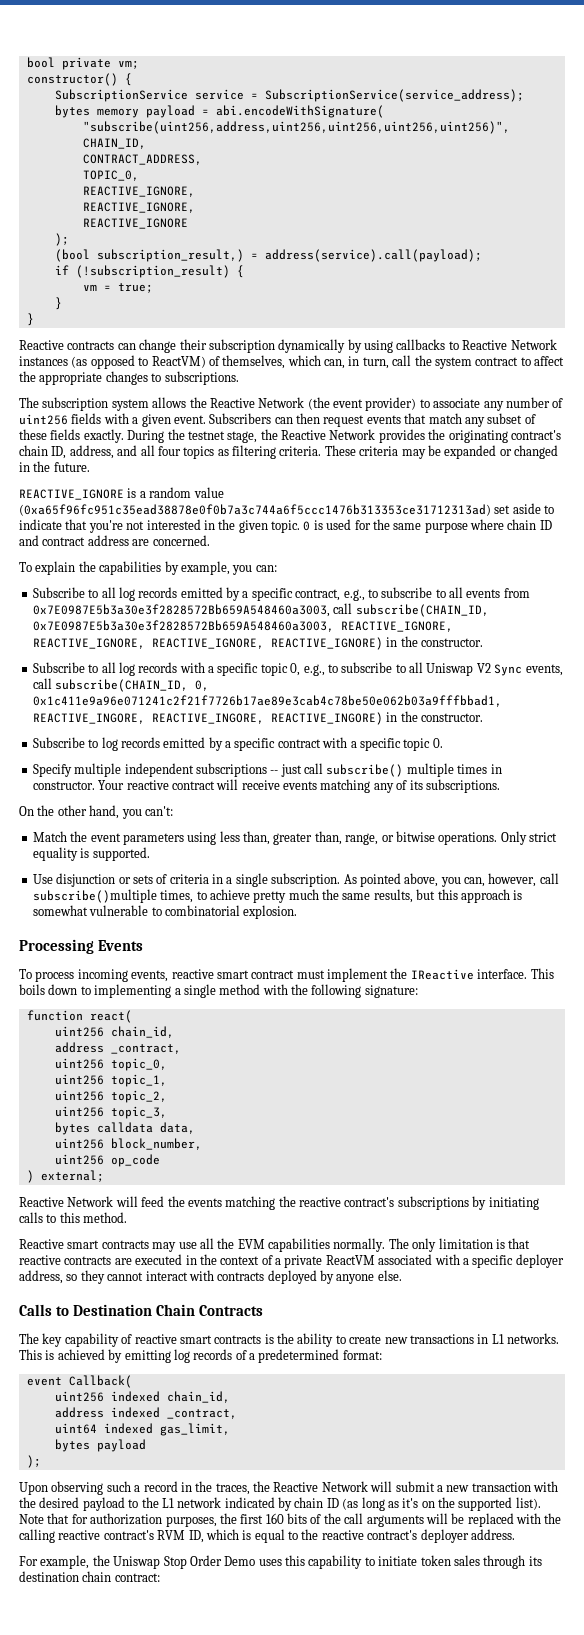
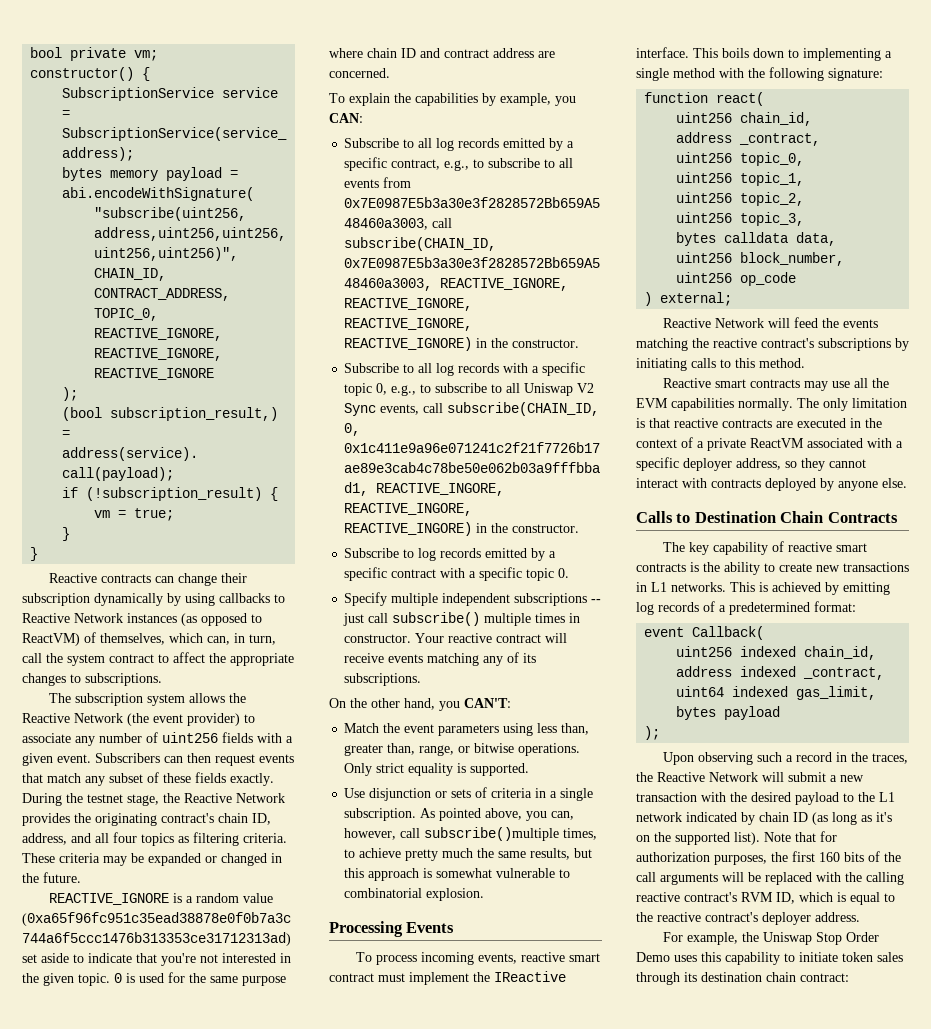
- To explain the capabilities by example, you can:
+ To explain the capabilities by example, you CAN:
- On the other hand, you can't:
+ On the other hand, you CAN'T:

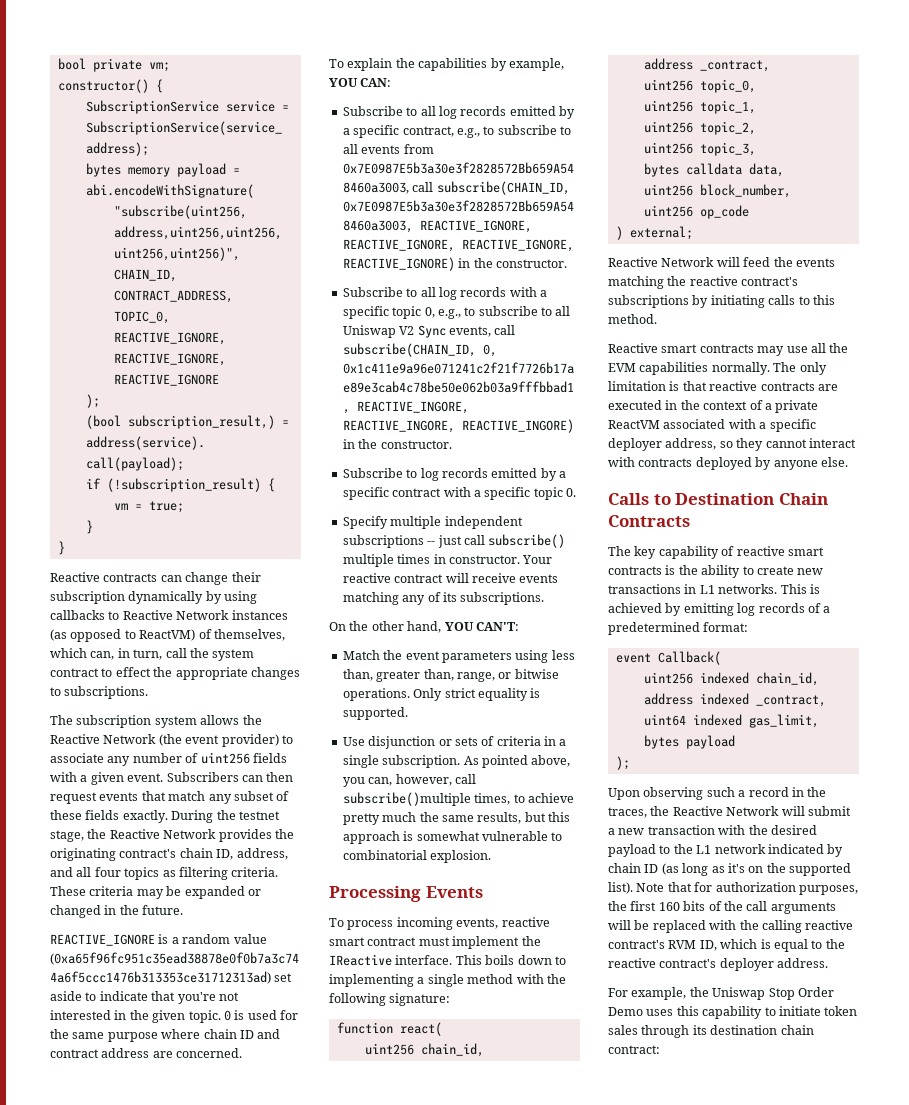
- Reactive contracts can change their subscription dynamically by using callbacks to Reactive Network instances (as opposed to ReactVM) of themselves, which can, in turn, call the system contract to affect the appropriate changes to subscriptions.
+ Reactive contracts can change their subscription dynamically by using callbacks to Reactive Network instances (as opposed to ReactVM) of themselves, which can, in turn, call the system contract to effect the appropriate changes to subscriptions.
- To explain the capabilities by example, you CAN:
+ To explain the capabilities by example, YOU CAN:
- On the other hand, you CAN'T:
+ On the other hand, YOU CAN'T:

